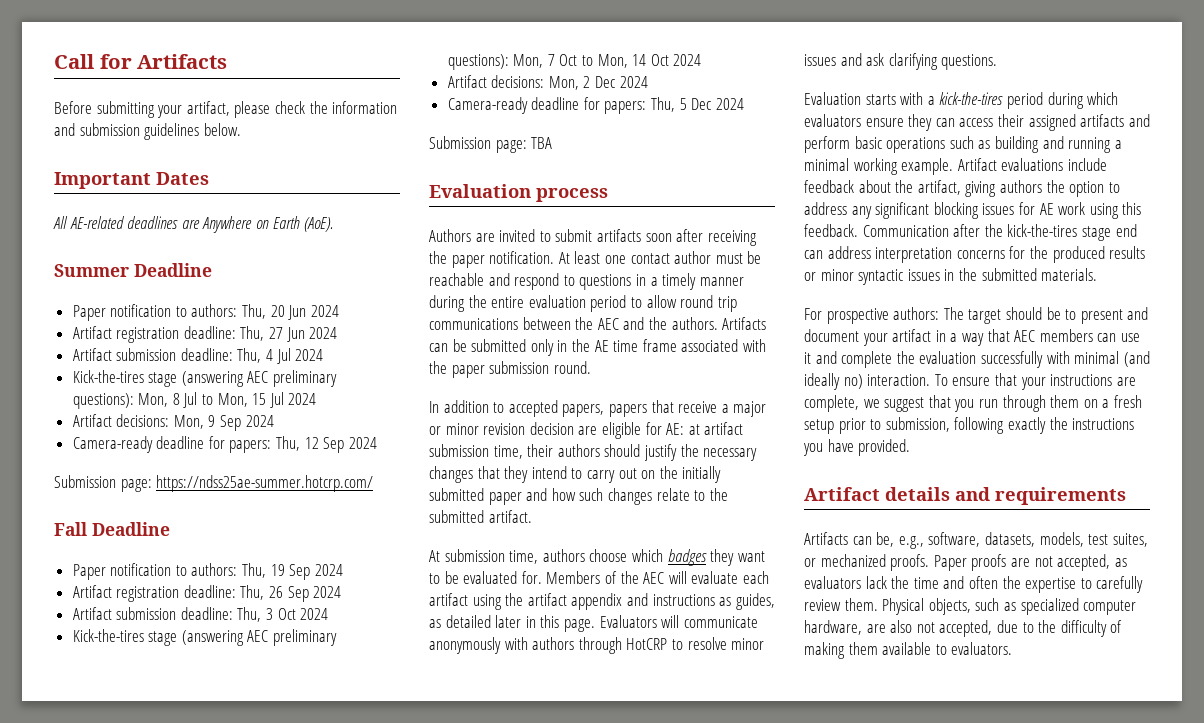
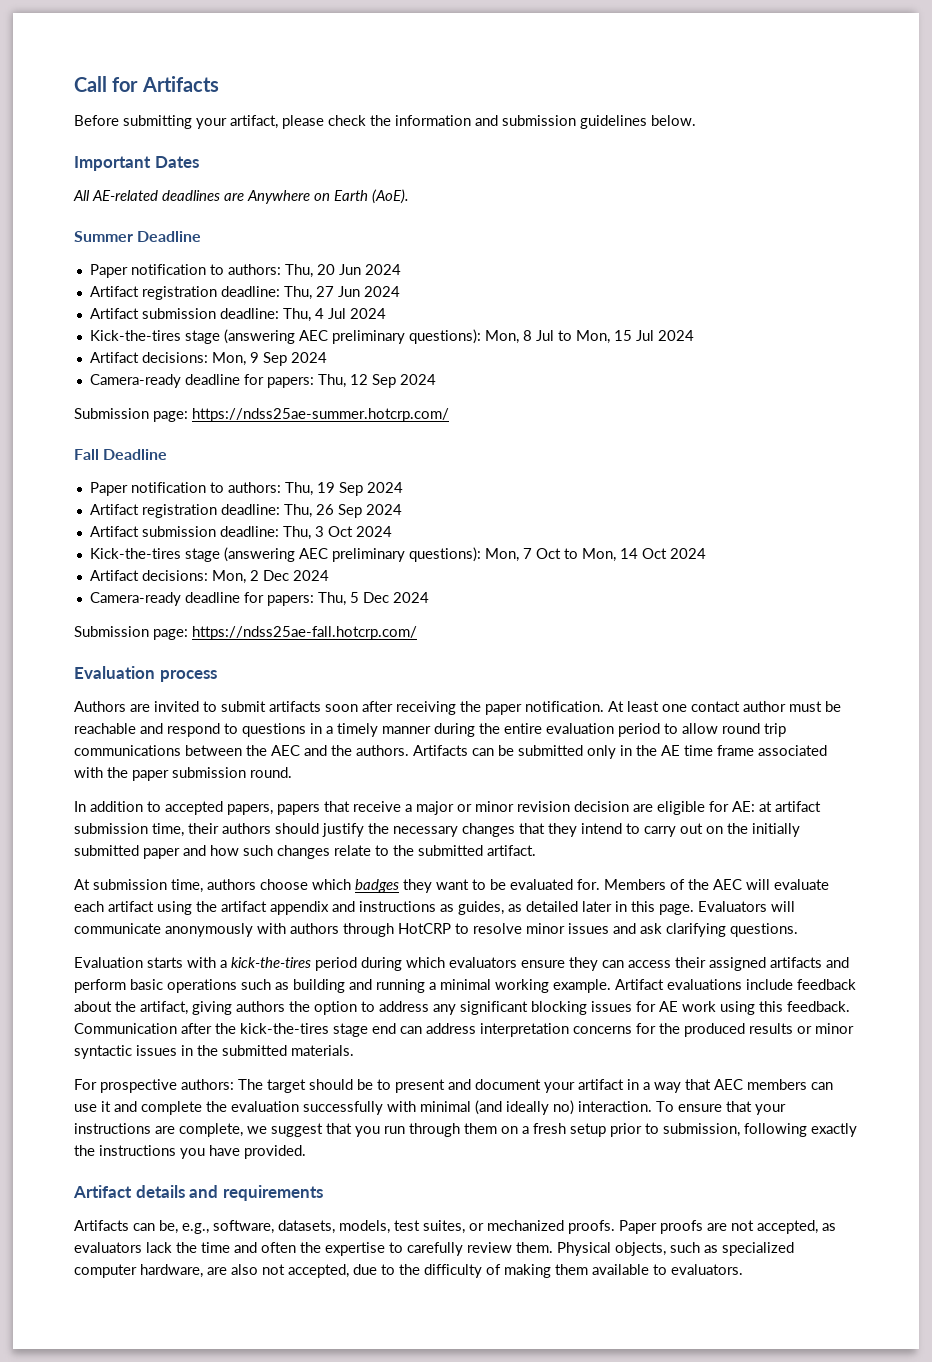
- Submission page: TBA
+ Submission page: https://ndss25ae-fall.hotcrp.com/

